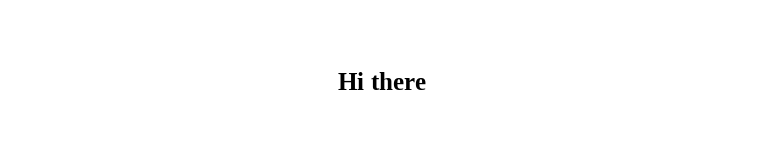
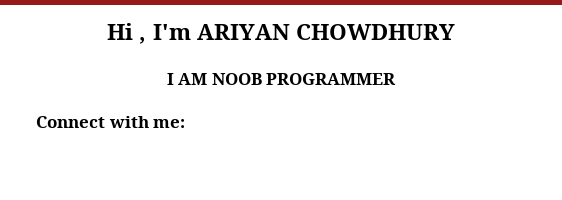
- Hi there
+ Hi , I'm ARIYAN CHOWDHURY
+ I AM NOOB PROGRAMMER
+ Connect with me:

